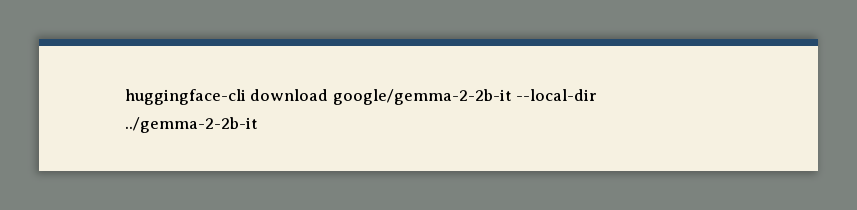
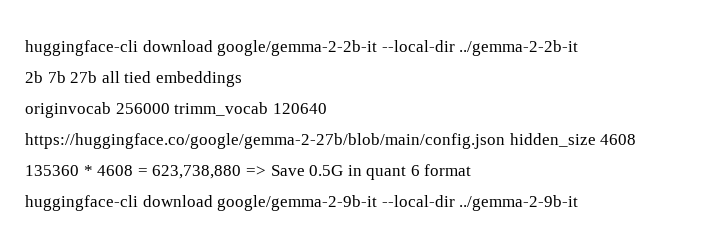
+ 2b 7b 27b all tied embeddings
+ originvocab 256000 trimm_vocab 120640
+ https://huggingface.co/google/gemma-2-27b/blob/main/config.json hidden_size 4608
+ 135360 * 4608 = 623,738,880 => Save 0.5G in quant 6 format
+ huggingface-cli download google/gemma-2-9b-it --local-dir ../gemma-2-9b-it

